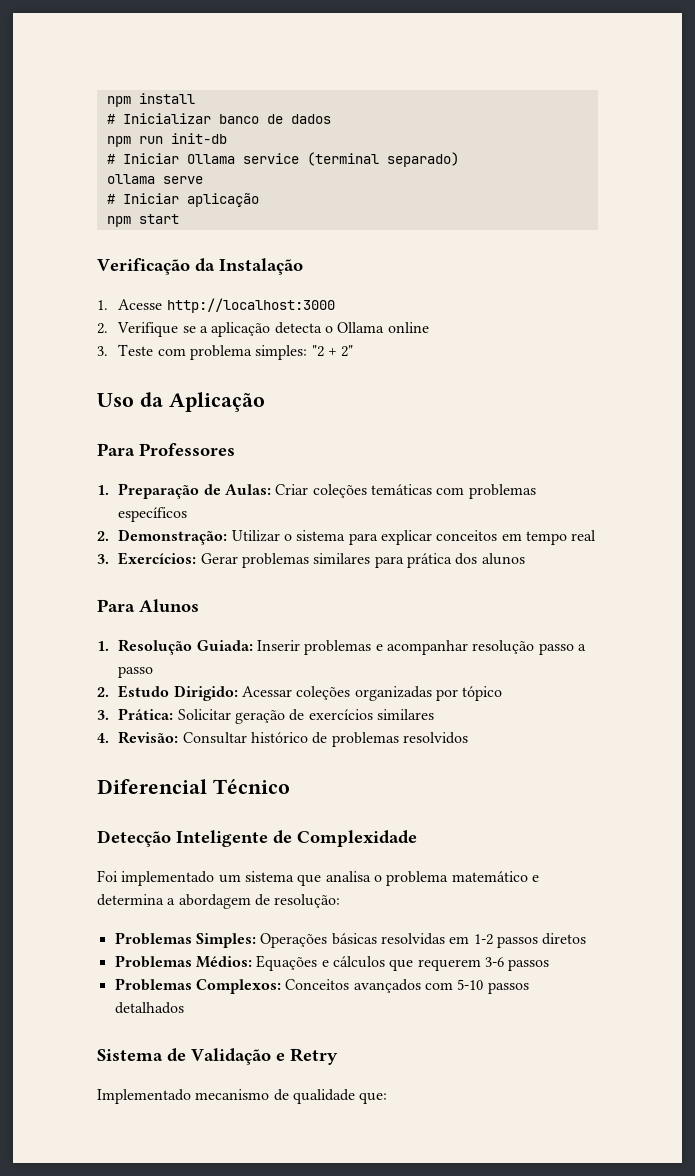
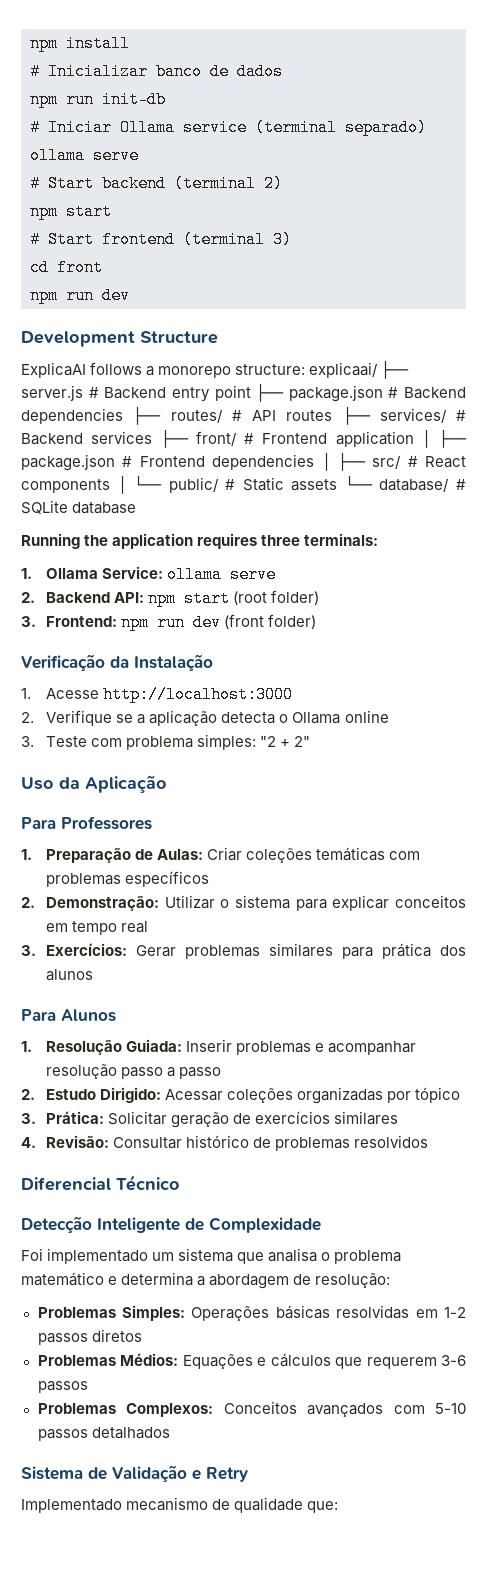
- # Iniciar aplicação
+ # Start backend (terminal 2)
  npm start
+ # Start frontend (terminal 3)
+ cd front
+ npm run dev
+ Development Structure
+ ExplicaAI follows a monorepo structure: explicaai/ ├── server.js # Backend entry point ├── package.json # Backend dependencies ├── routes/ # API routes ├── services/ # Backend services ├── front/ # Frontend application │ ├── package.json # Frontend dependencies │ ├── src/ # React components │ └── public/ # Static assets └── database/ # SQLite database
+ Running the application requires three terminals:
+ 1. Ollama Service: ollama serve
+ 2. Backend API: npm start (root folder)
+ 3. Frontend: npm run dev (front folder)

